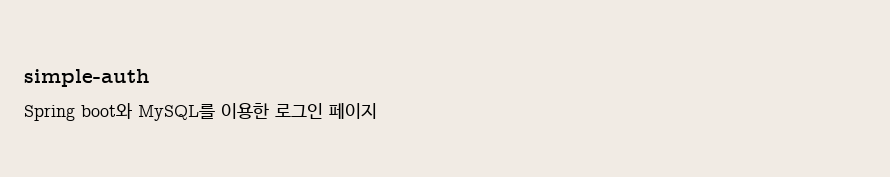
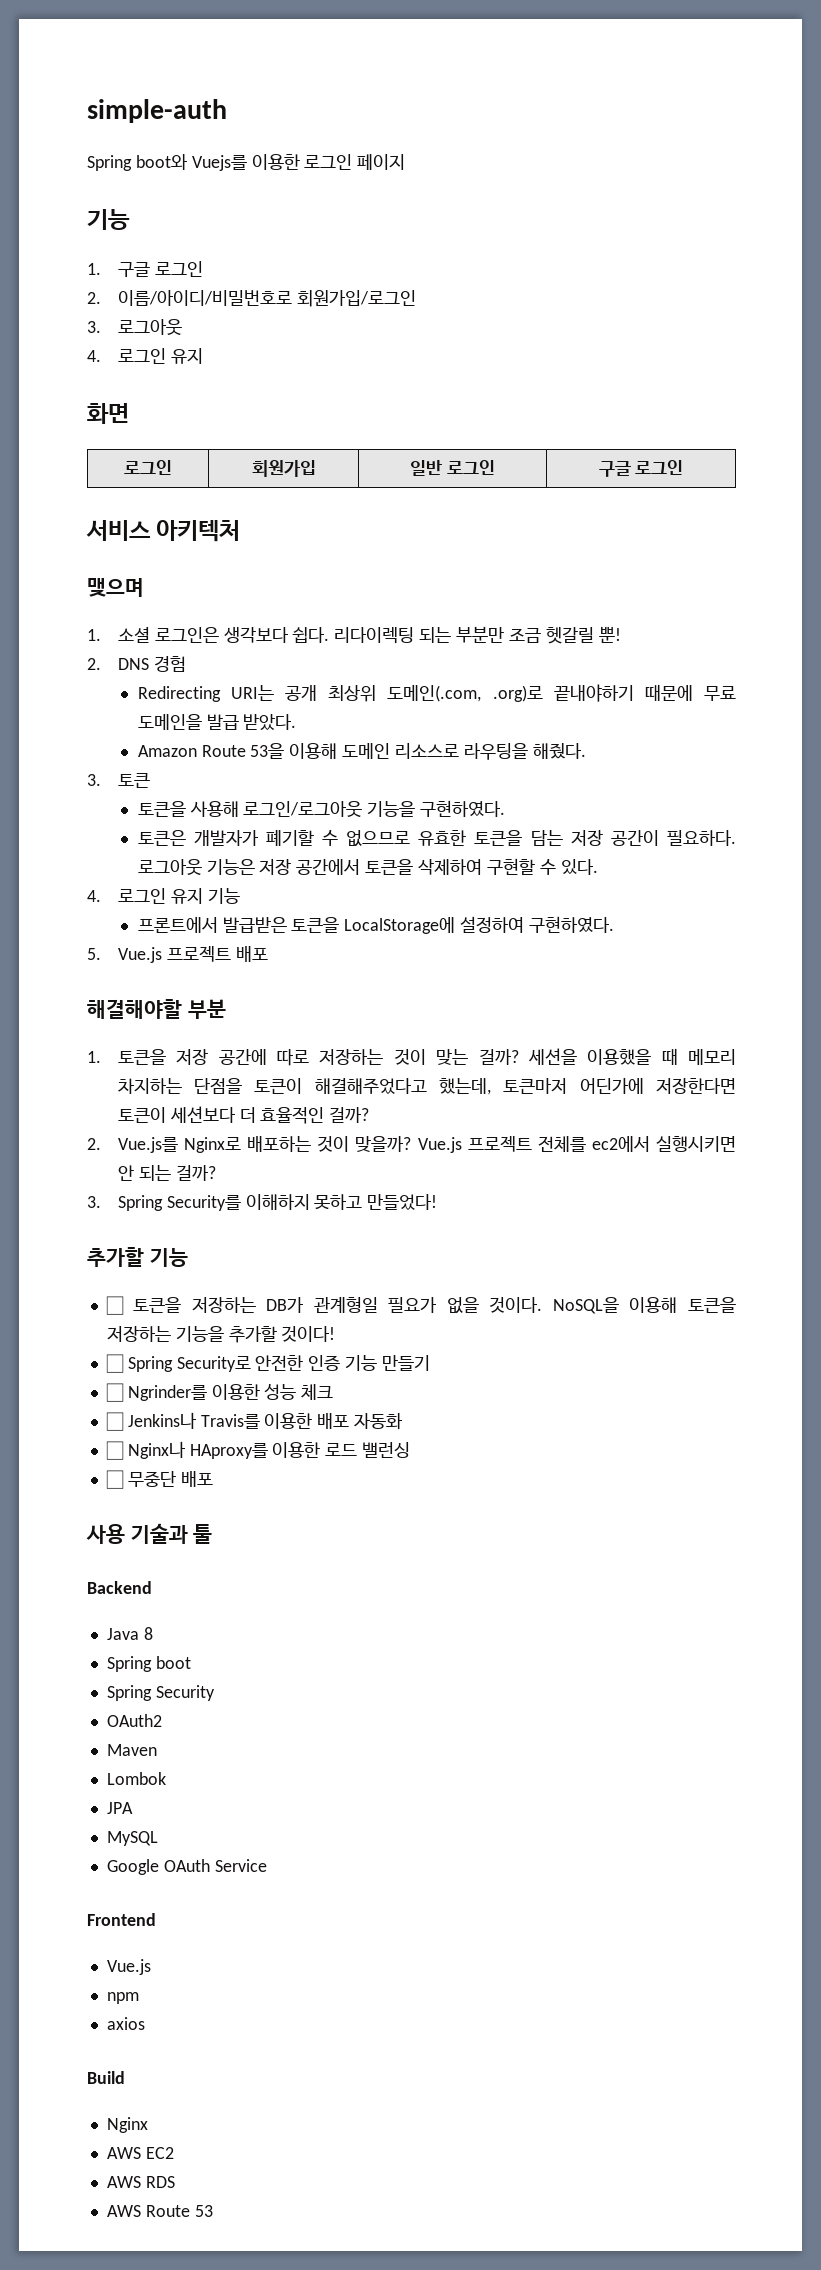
- Spring boot와 MySQL를 이용한 로그인 페이지
+ Spring boot와 Vuejs를 이용한 로그인 페이지
+ 기능
+ 1. 구글 로그인
+ 2. 이름/아이디/비밀번호로 회원가입/로그인
+ 3. 로그아웃
+ 4. 로그인 유지
+ 화면
+ 로그인 | 회원가입 | 일반 로그인 | 구글 로그인
+ 서비스 아키텍처
+ 맺으며
+ 1. 소셜 로그인은 생각보다 쉽다. 리다이렉팅 되는 부분만 조금 헷갈릴 뿐!
+ 2. DNS 경험
+ Redirecting URI는 공개 최상위 도메인(.com, .org)로 끝내야하기 때문에 무료 도메인을 발급 받았다.
+ Amazon Route 53을 이용해 도메인 리소스로 라우팅을 해줬다.
+ 3. 토큰
+ 토큰을 사용해 로그인/로그아웃 기능을 구현하였다.
+ 토큰은 개발자가 폐기할 수 없으므로 유효한 토큰을 담는 저장 공간이 필요하다. 로그아웃 기능은 저장 공간에서 토큰을 삭제하여 구현할 수 있다.
+ 4. 로그인 유지 기능
+ 프론트에서 발급받은 토큰을 LocalStorage에 설정하여 구현하였다.
+ 5. Vue.js 프로젝트 배포
+ 해결해야할 부분
+ 1. 토큰을 저장 공간에 따로 저장하는 것이 맞는 걸까? 세션을 이용했을 때 메모리 차지하는 단점을 토큰이 해결해주었다고 했는데, 토큰마저 어딘가에 저장한다면 토큰이 세션보다 더 효율적인 걸까?
+ 2. Vue.js를 Nginx로 배포하는 것이 맞을까? Vue.js 프로젝트 전체를 ec2에서 실행시키면 안 되는 걸까?
+ 3. Spring Security를 이해하지 못하고 만들었다!
+ 추가할 기능
+ ☐ 토큰을 저장하는 DB가 관계형일 필요가 없을 것이다. NoSQL을 이용해 토큰을 저장하는 기능을 추가할 것이다!
+ ☐ Spring Security로 안전한 인증 기능 만들기
+ ☐ Ngrinder를 이용한 성능 체크
+ ☐ Jenkins나 Travis를 이용한 배포 자동화
+ ☐ Nginx나 HAproxy를 이용한 로드 밸런싱
+ ☐ 무중단 배포
+ 사용 기술과 툴
+ Backend
+ Java 8
+ Spring boot
+ Spring Security
+ OAuth2
+ Maven
+ Lombok
+ JPA
+ MySQL
+ Google OAuth Service
+ Frontend
+ Vue.js
+ npm
+ axios
+ Build
+ Nginx
+ AWS EC2
+ AWS RDS
+ AWS Route 53

